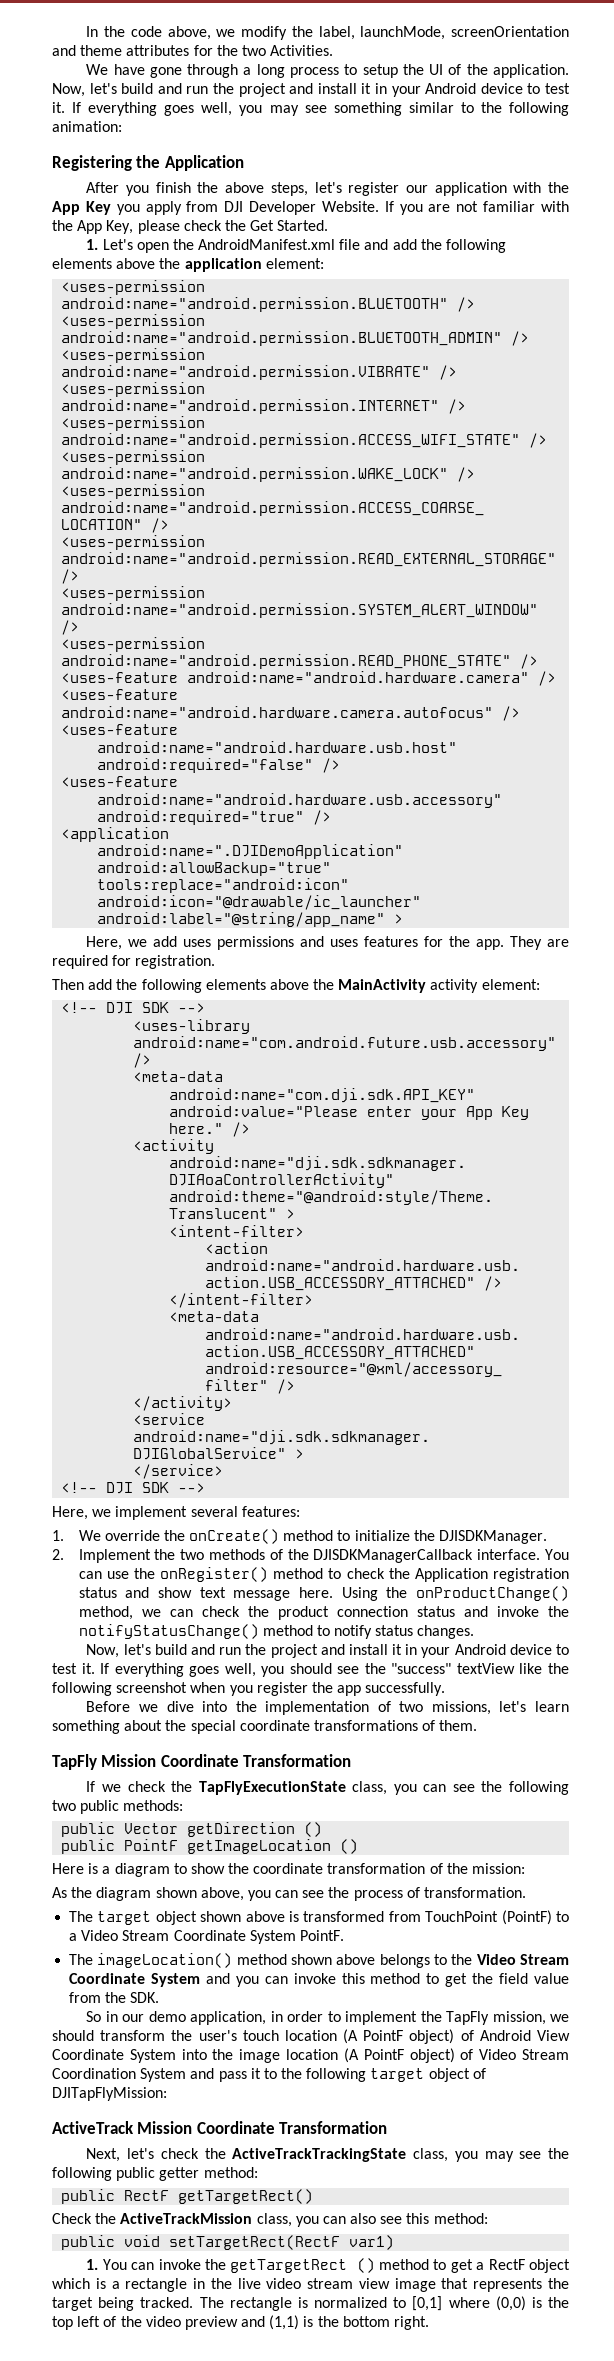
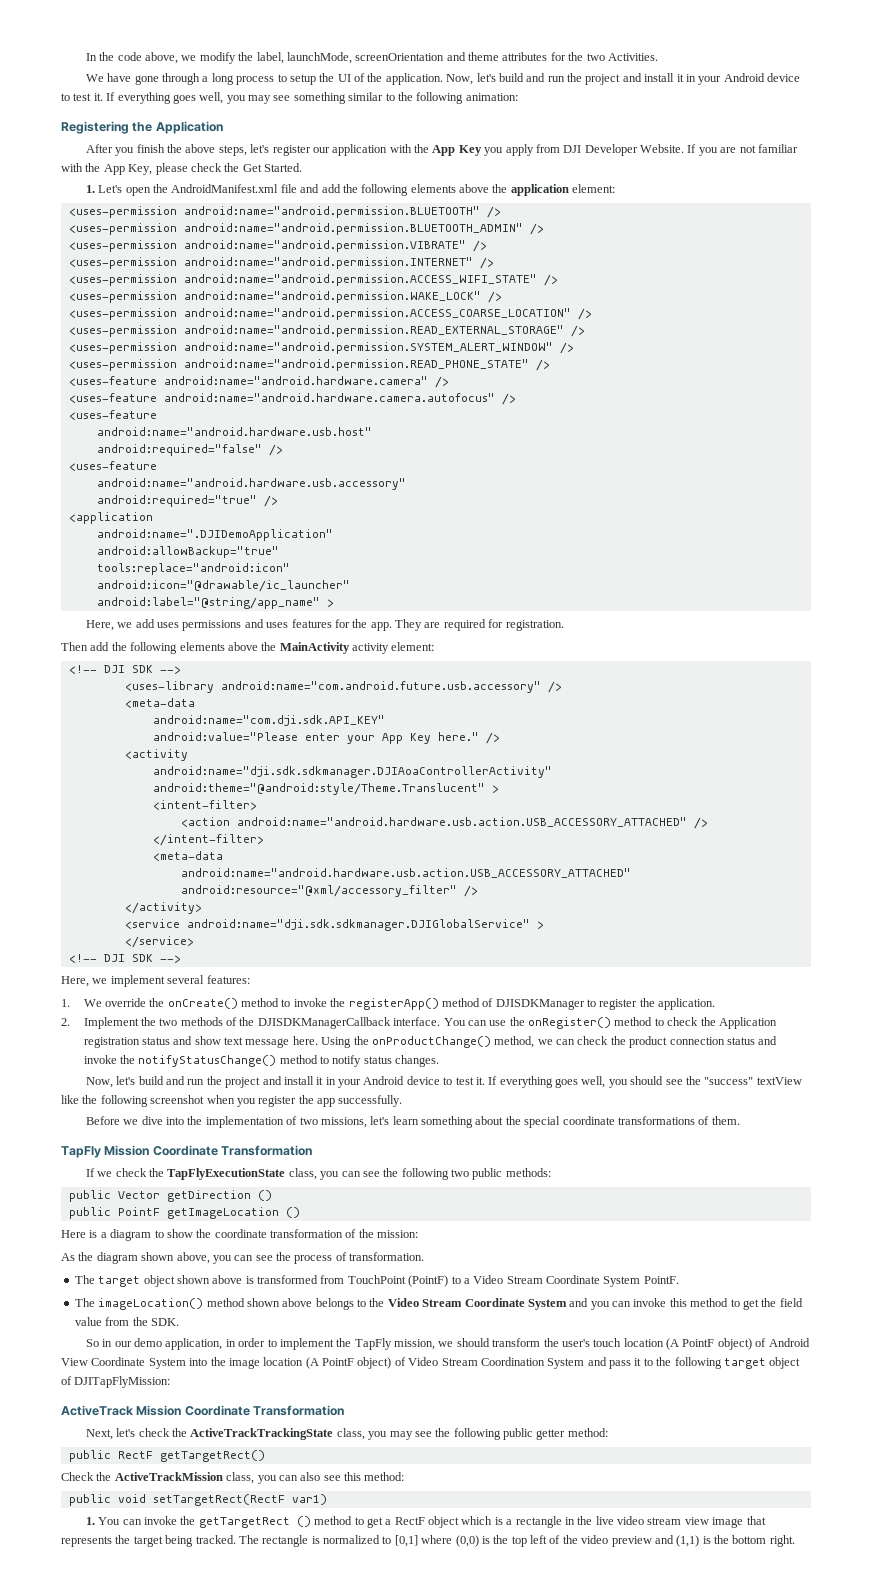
- 1. We override the onCreate() method to initialize the DJISDKManager.
+ 1. We override the onCreate() method to invoke the registerApp() method of DJISDKManager to register the application.

